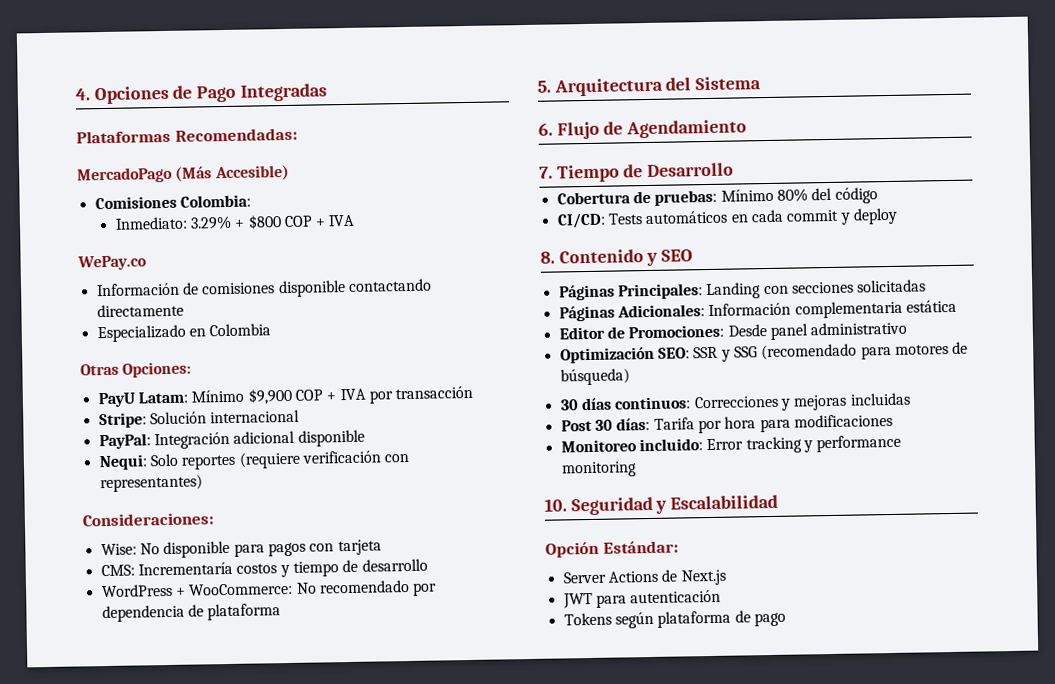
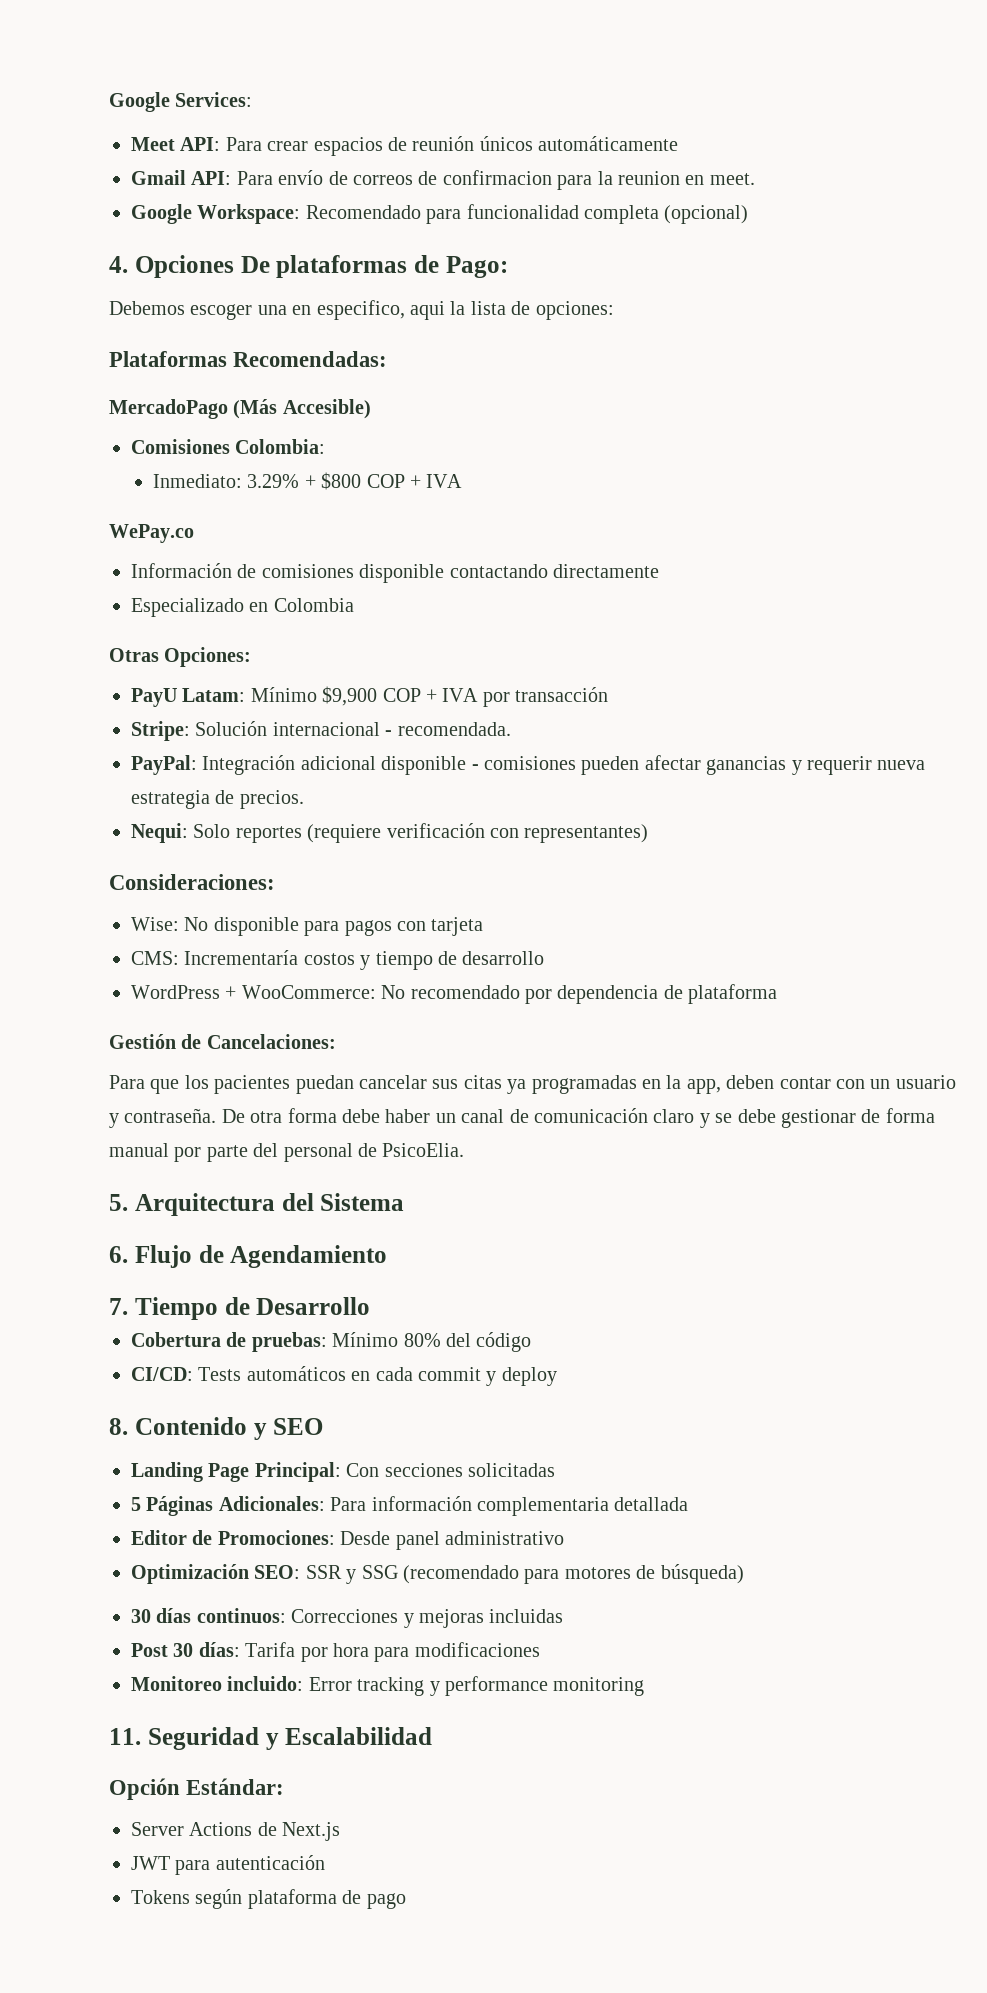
- 4. Opciones de Pago Integradas
+ Google Services:
+ Meet API: Para crear espacios de reunión únicos automáticamente
+ Gmail API: Para envío de correos de confirmacion para la reunion en meet.
+ Google Workspace: Recomendado para funcionalidad completa (opcional)
+ 4. Opciones De plataformas de Pago:
+ Debemos escoger una en especifico, aqui la lista de opciones:
- Stripe: Solución internacional
+ Stripe: Solución internacional - recomendada.
- PayPal: Integración adicional disponible
+ PayPal: Integración adicional disponible - comisiones pueden afectar ganancias y requerir nueva estrategia de precios.
+ Gestión de Cancelaciones:
+ Para que los pacientes puedan cancelar sus citas ya programadas en la app, deben contar con un usuario y contraseña. De otra forma debe haber un canal de comunicación claro y se debe gestionar de forma manual por parte del personal de PsicoElia.
- Páginas Principales: Landing con secciones solicitadas
+ Landing Page Principal: Con secciones solicitadas
- Páginas Adicionales: Información complementaria estática
+ 5 Páginas Adicionales: Para información complementaria detallada
- 10. Seguridad y Escalabilidad
+ 11. Seguridad y Escalabilidad

